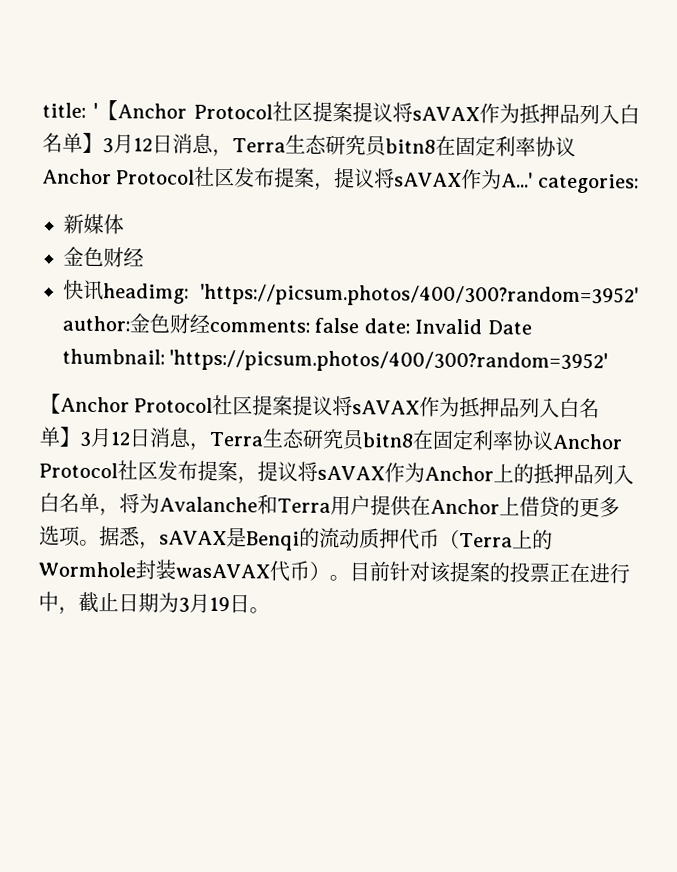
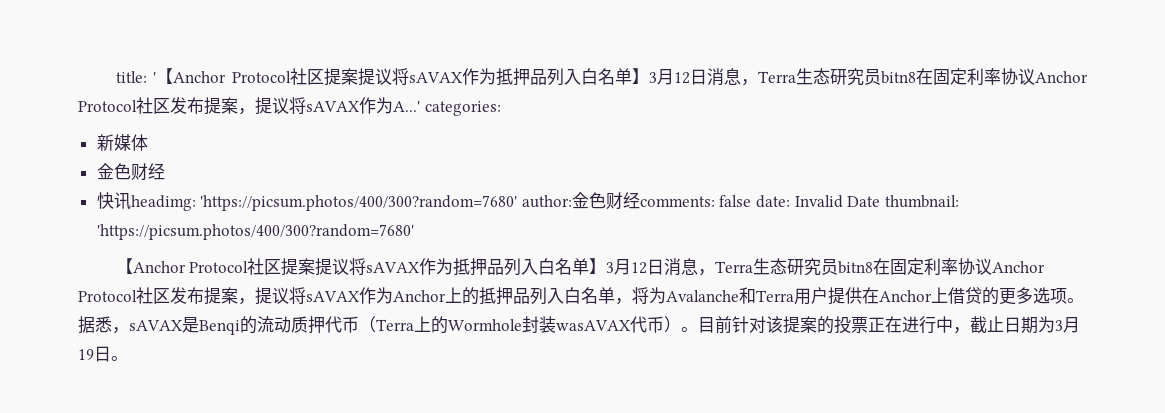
- 快讯headimg: 'https://picsum.photos/400/300?random=3952' author:金色财经comments: false date: Invalid Date thumbnail: 'https://picsum.photos/400/300?random=3952'
+ 快讯headimg: 'https://picsum.photos/400/300?random=7680' author:金色财经comments: false date: Invalid Date thumbnail: 'https://picsum.photos/400/300?random=7680'

